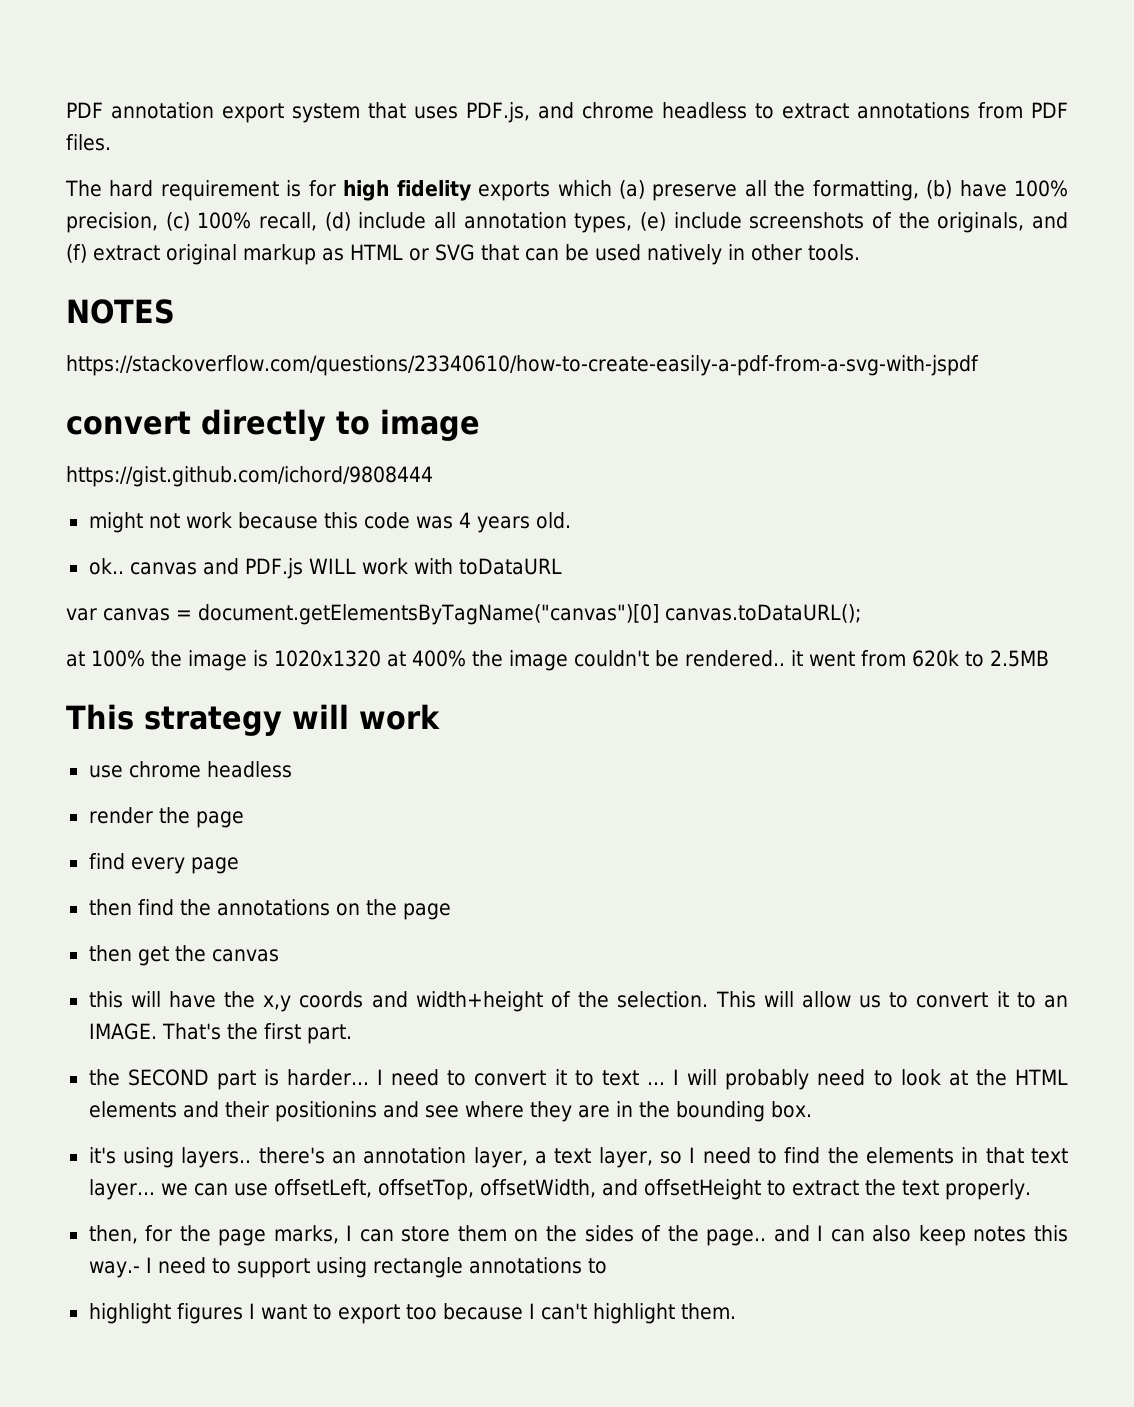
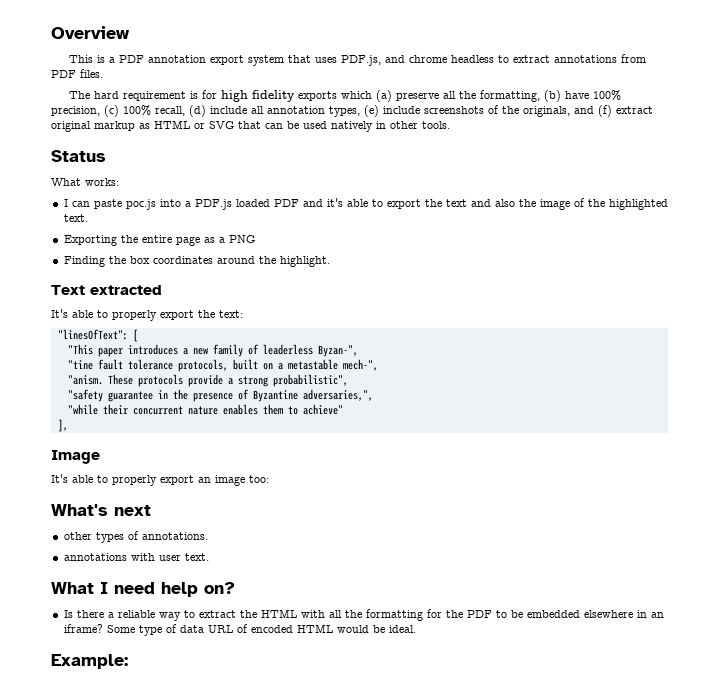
- PDF annotation export system that uses PDF.js, and chrome headless to extract annotations from PDF files.
+ Overview
+ This is a PDF annotation export system that uses PDF.js, and chrome headless to extract annotations from PDF files.
- NOTES
- https://stackoverflow.com/questions/23340610/how-to-create-easily-a-pdf-from-a-svg-with-jspdf
- convert directly to image
- https://gist.github.com/ichord/9808444
- might not work because this code was 4 years old.
- ok.. canvas and PDF.js WILL work with toDataURL
- var canvas = document.getElementsByTagName("canvas")[0] canvas.toDataURL();
- at 100% the image is 1020x1320 at 400% the image couldn't be rendered.. it went from 620k to 2.5MB
- This strategy will work
- use chrome headless
- render the page
- find every page
- then find the annotations on the page
- then get the canvas
- this will have the x,y coords and width+height of the selection. This will allow us to convert it to an IMAGE. That's the first part.
- the SECOND part is harder... I need to convert it to text ... I will probably need to look at the HTML elements and their positionins and see where they are in the bounding box.
- it's using layers.. there's an annotation layer, a text layer, so I need to find the elements in that text layer... we can use offsetLeft, offsetTop, offsetWidth, and offsetHeight to extract the text properly.
- then, for the page marks, I can store them on the sides of the page.. and I can also keep notes this way.- I need to support using rectangle annotations to
- highlight figures I want to export too because I can't highlight them.
+ Status
+ What works:
+ I can paste poc.js into a PDF.js loaded PDF and it's able to export the text and also the image of the highlighted text.
+ Exporting the entire page as a PNG
+ Finding the box coordinates around the highlight.
+ Text extracted
+ It's able to properly export the text:
+ "linesOfText": [
+ "This paper introduces a new family of leaderless Byzan-",
+ "tine fault tolerance protocols, built on a metastable mech-",
+ "anism. These protocols provide a strong probabilistic",
+ "safety guarantee in the presence of Byzantine adversaries,",
+ "while their concurrent nature enables them to achieve"
+ ],
+ Image
+ It's able to properly export an image too:
+ What's next
+ other types of annotations.
+ annotations with user text.
+ What I need help on?
+ Is there a reliable way to extract the HTML with all the formatting for the PDF to be embedded elsewhere in an iframe? Some type of data URL of encoded HTML would be ideal.
+ Example:

